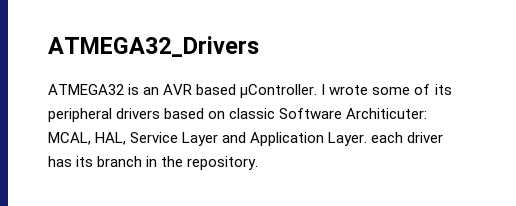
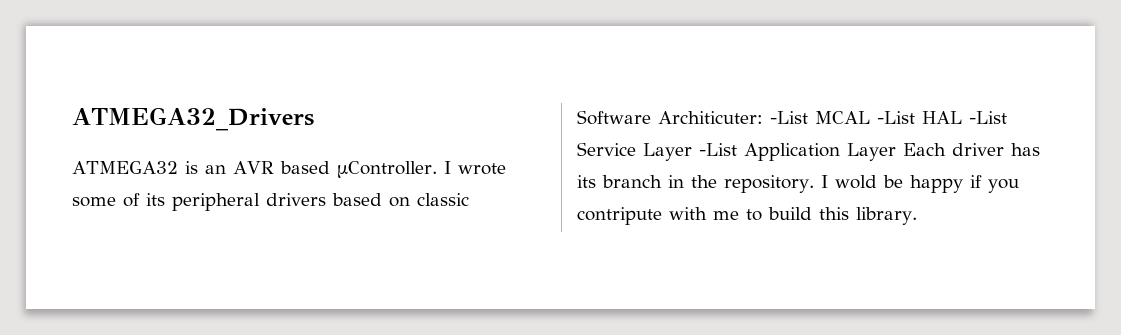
- I wrote some of its peripheral drivers based on classic Software Architicuter: MCAL, HAL, Service Layer and Application Layer. each driver has its branch in the repository.
+ I wrote some of its peripheral drivers based on classic Software Architicuter: -List MCAL -List HAL -List Service Layer -List Application Layer Each driver has its branch in the repository.
+ I wold be happy if you contripute with me to build this library.

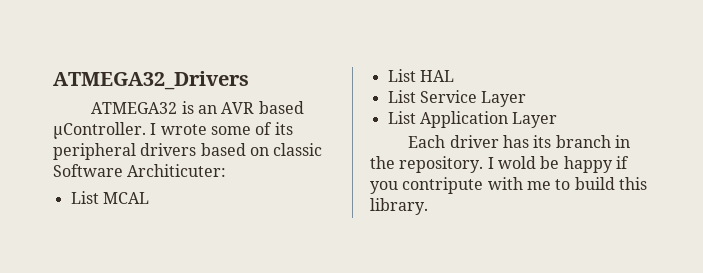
- I wrote some of its peripheral drivers based on classic Software Architicuter: -List MCAL -List HAL -List Service Layer -List Application Layer Each driver has its branch in the repository.
+ I wrote some of its peripheral drivers based on classic Software Architicuter:
+ List MCAL
+ List HAL
+ List Service Layer
+ List Application Layer
+ Each driver has its branch in the repository.

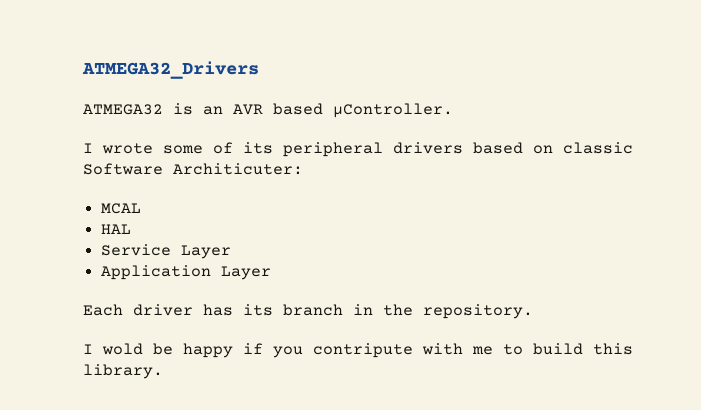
- ATMEGA32 is an AVR based μController. I wrote some of its peripheral drivers based on classic Software Architicuter:
+ ATMEGA32 is an AVR based μController.
+ I wrote some of its peripheral drivers based on classic Software Architicuter:
- List MCAL
+ MCAL
- List HAL
+ HAL
- List Service Layer
+ Service Layer
- List Application Layer
+ Application Layer
- Each driver has its branch in the repository. I wold be happy if you contripute with me to build this library.
+ Each driver has its branch in the repository.
+ I wold be happy if you contripute with me to build this library.

